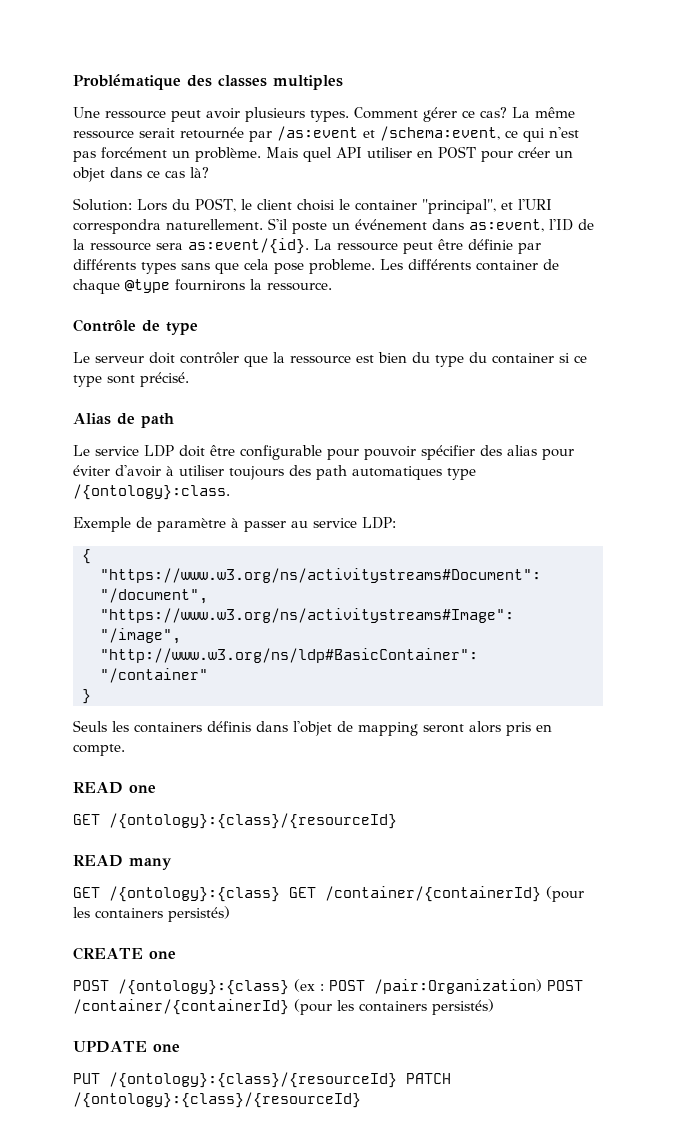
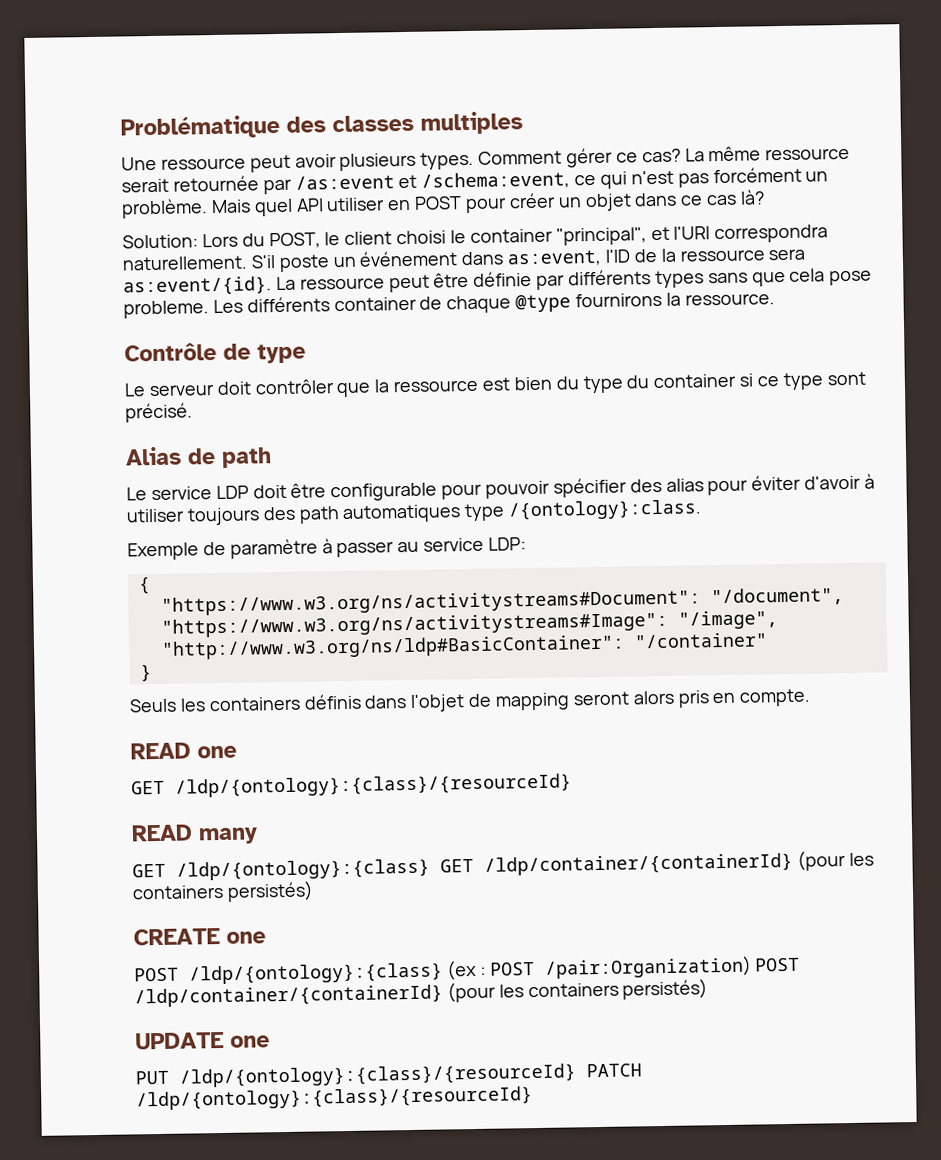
- GET /{ontology}:{class}/{resourceId}
+ GET /ldp/{ontology}:{class}/{resourceId}
- GET /{ontology}:{class} GET /container/{containerId} (pour les containers persistés)
+ GET /ldp/{ontology}:{class} GET /ldp/container/{containerId} (pour les containers persistés)
- POST /{ontology}:{class} (ex : POST /pair:Organization) POST /container/{containerId} (pour les containers persistés)
+ POST /ldp/{ontology}:{class} (ex : POST /pair:Organization) POST /ldp/container/{containerId} (pour les containers persistés)
- PUT /{ontology}:{class}/{resourceId} PATCH /{ontology}:{class}/{resourceId}
+ PUT /ldp/{ontology}:{class}/{resourceId} PATCH /ldp/{ontology}:{class}/{resourceId}

